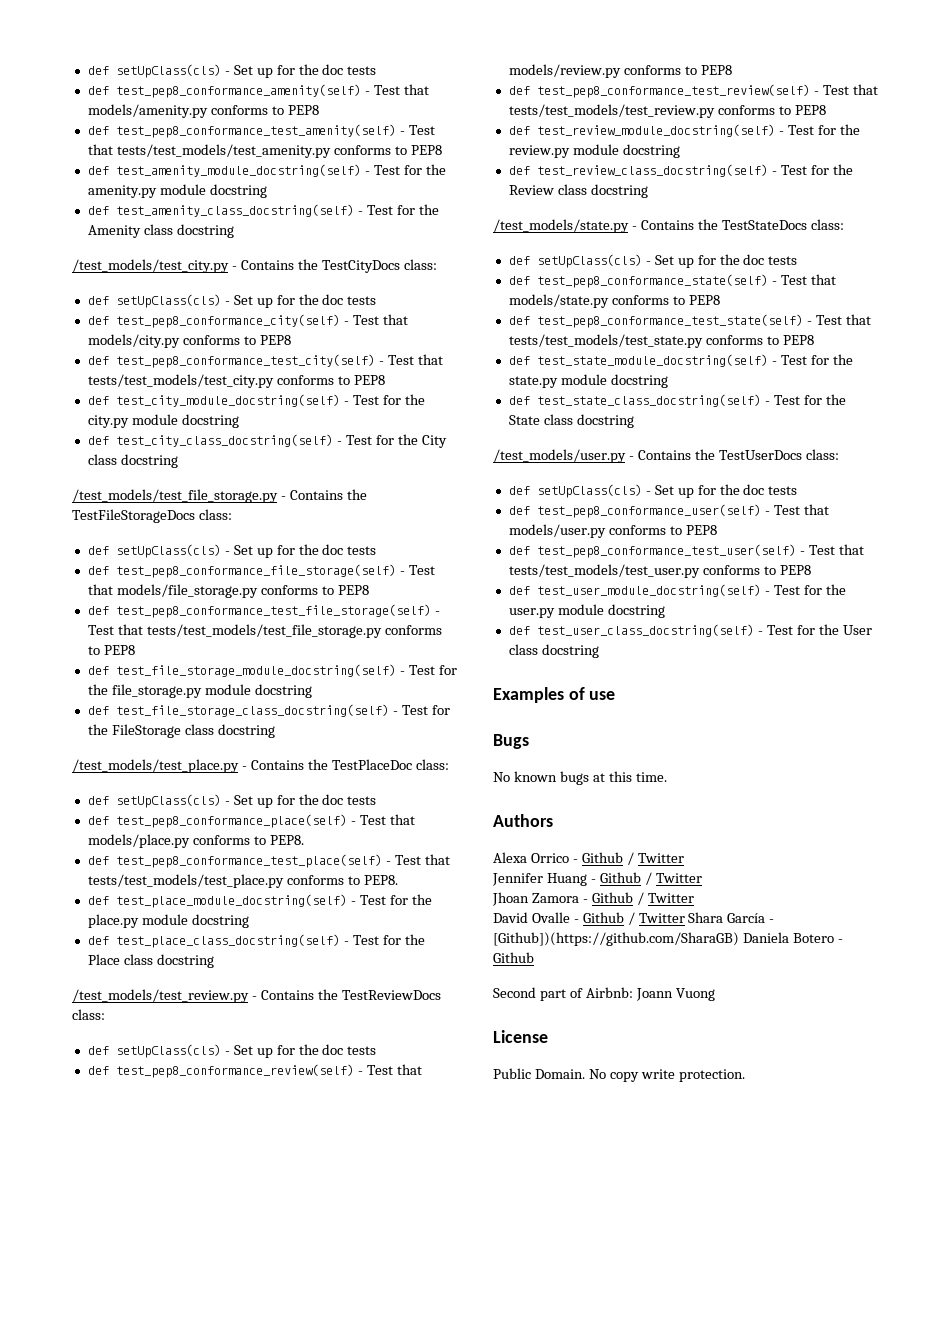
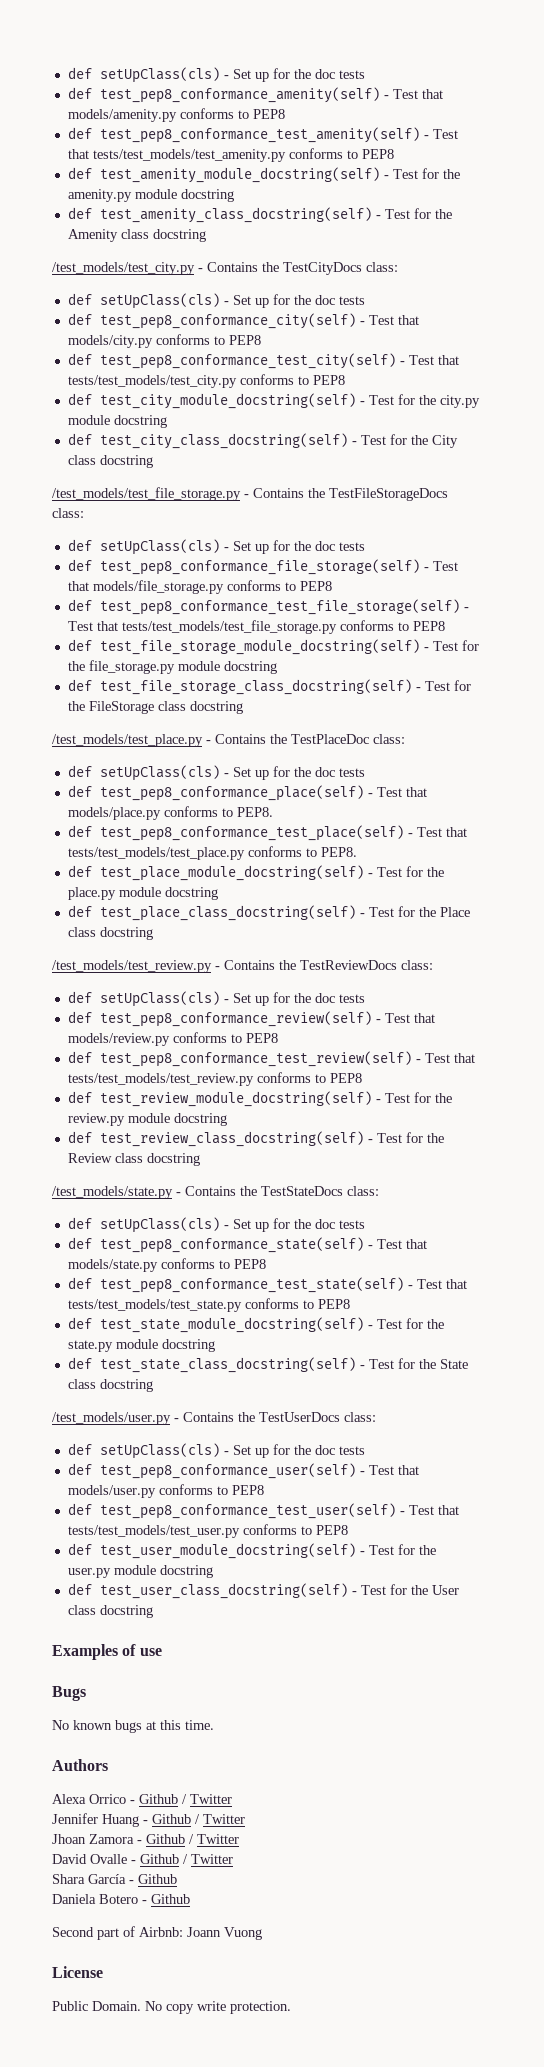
- David Ovalle - Github / Twitter Shara García - [Github])(https://github.com/SharaGB) Daniela Botero - Github
+ David Ovalle - Github / Twitter
+ Shara García - Github
+ Daniela Botero - Github

